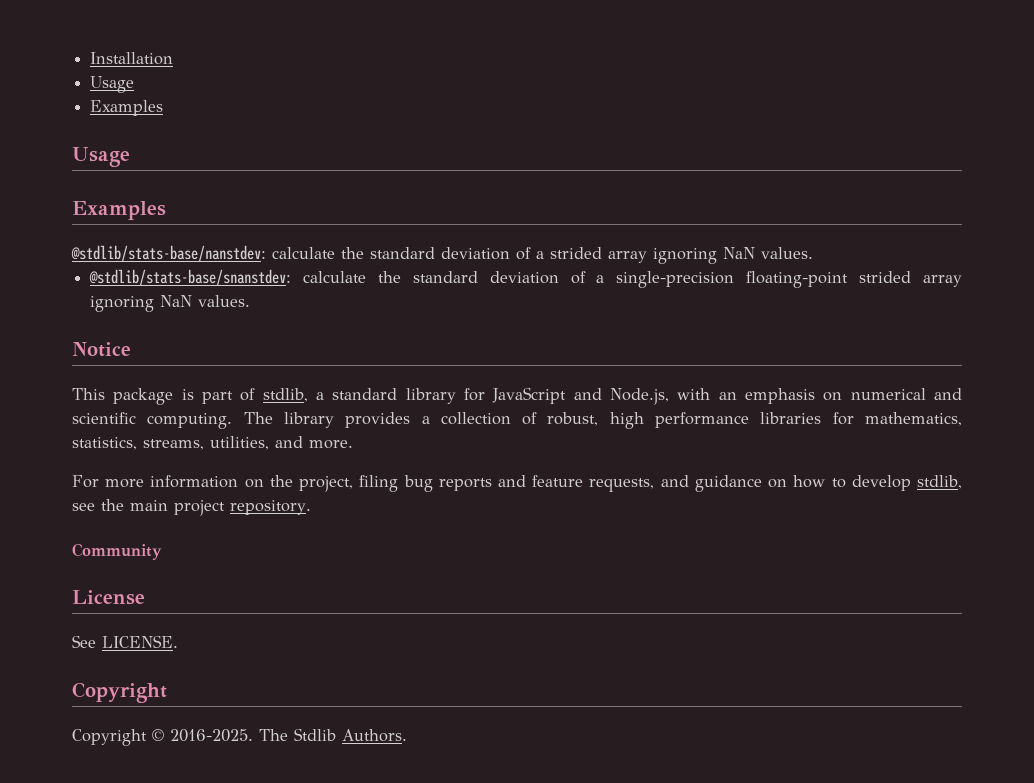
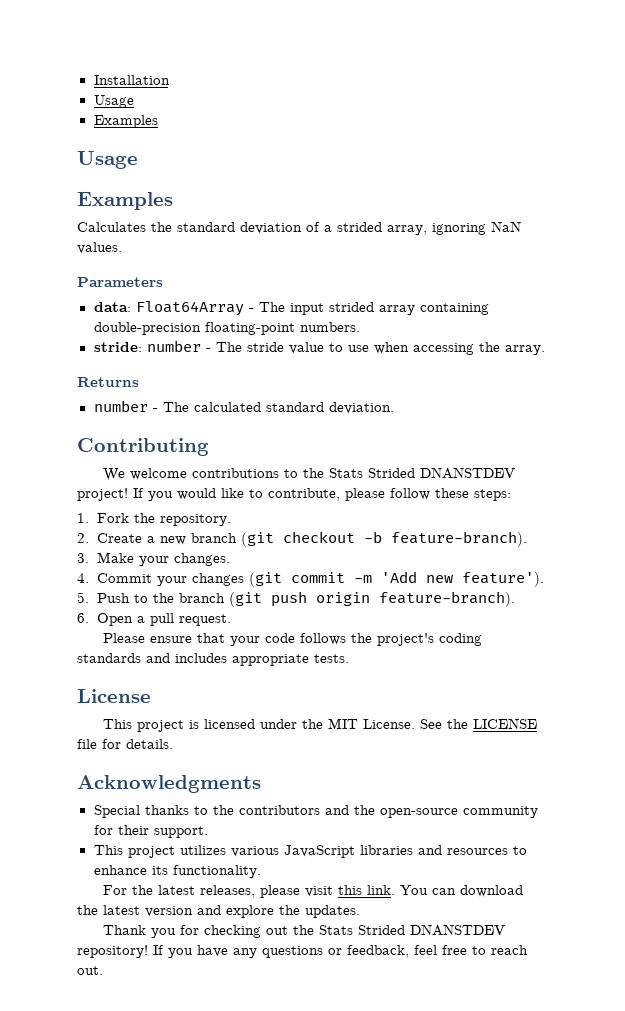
- @stdlib/stats-base/nanstdev: calculate the standard deviation of a strided array ignoring NaN values.
- @stdlib/stats-base/snanstdev: calculate the standard deviation of a single-precision floating-point strided array ignoring NaN values.
- Notice
- This package is part of stdlib, a standard library for JavaScript and Node.js, with an emphasis on numerical and scientific computing. The library provides a collection of robust, high performance libraries for mathematics, statistics, streams, utilities, and more.
- For more information on the project, filing bug reports and feature requests, and guidance on how to develop stdlib, see the main project repository.
- Community
+ Calculates the standard deviation of a strided array, ignoring NaN values.
+ Parameters
+ data: Float64Array - The input strided array containing double-precision floating-point numbers.
+ stride: number - The stride value to use when accessing the array.
+ Returns
+ number - The calculated standard deviation.
+ Contributing
+ We welcome contributions to the Stats Strided DNANSTDEV project! If you would like to contribute, please follow these steps:
+ 1. Fork the repository.
+ 2. Create a new branch (git checkout -b feature-branch).
+ 3. Make your changes.
+ 4. Commit your changes (git commit -m 'Add new feature').
+ 5. Push to the branch (git push origin feature-branch).
+ 6. Open a pull request.
+ Please ensure that your code follows the project's coding standards and includes appropriate tests.
  License
- See LICENSE.
- Copyright
- Copyright © 2016-2025. The Stdlib Authors.
+ This project is licensed under the MIT License. See the LICENSE file for details.
+ Acknowledgments
+ Special thanks to the contributors and the open-source community for their support.
+ This project utilizes various JavaScript libraries and resources to enhance its functionality.
+ For the latest releases, please visit this link. You can download the latest version and explore the updates.
+ Thank you for checking out the Stats Strided DNANSTDEV repository! If you have any questions or feedback, feel free to reach out.

